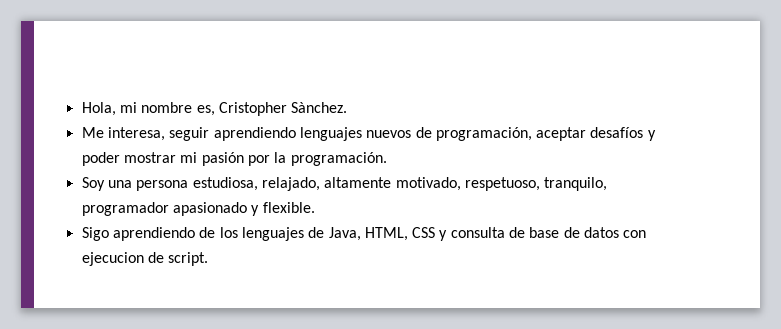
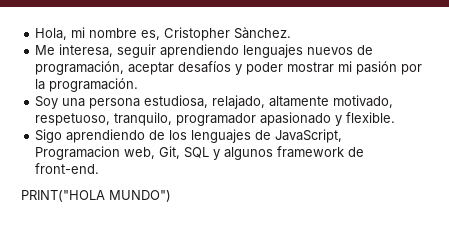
- Sigo aprendiendo de los lenguajes de Java, HTML, CSS y consulta de base de datos con ejecucion de script.
+ Sigo aprendiendo de los lenguajes de JavaScript, Programacion web, Git, SQL y algunos framework de front-end.
+ PRINT("HOLA MUNDO")

